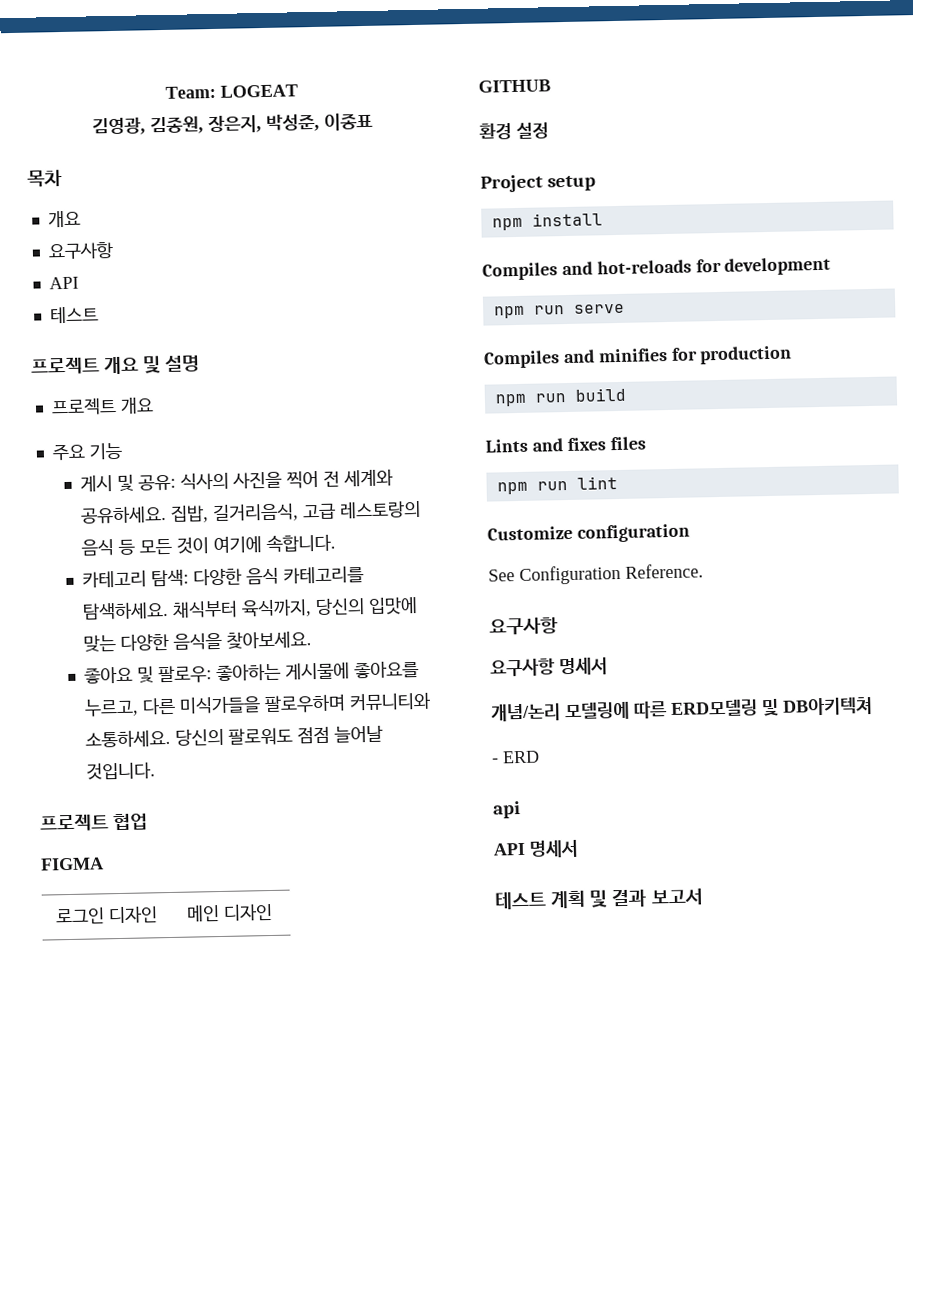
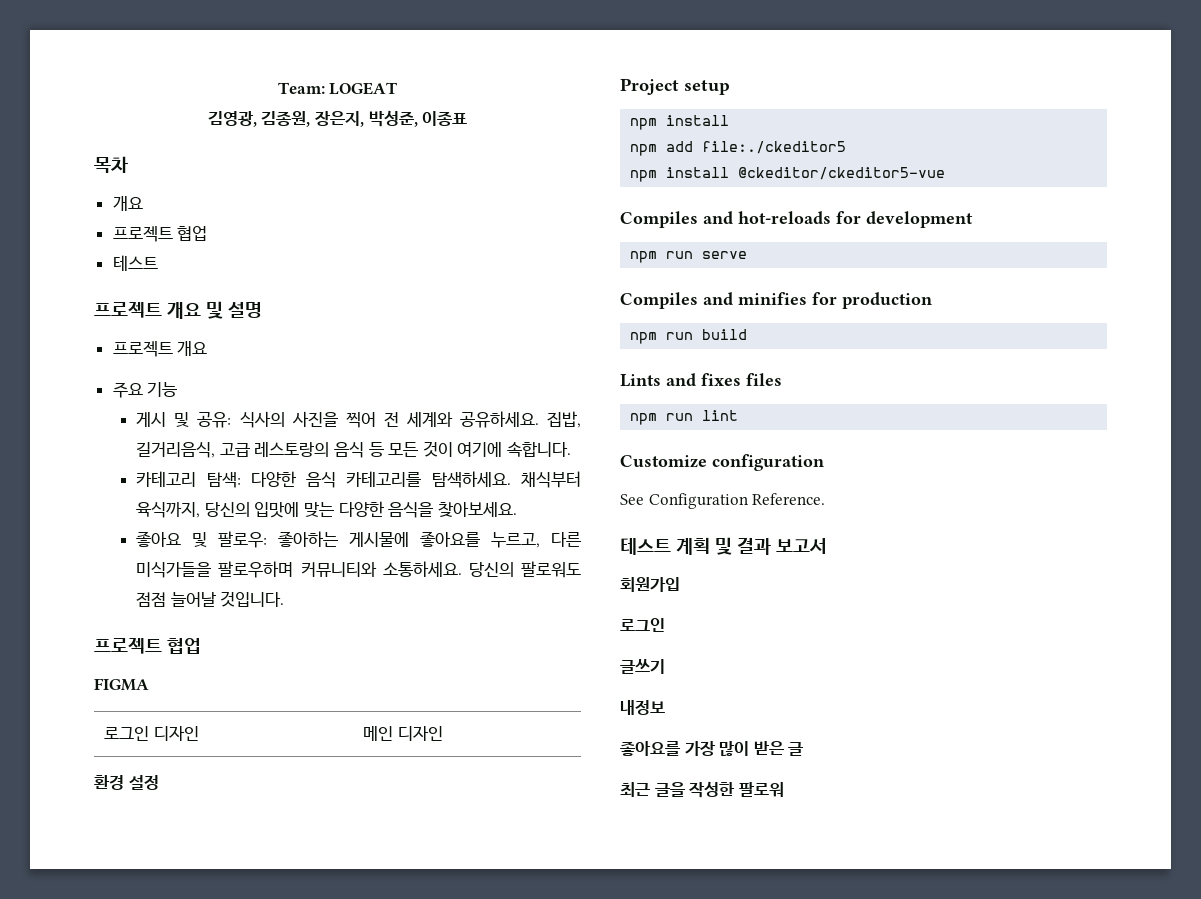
  목차
  개요
- 요구사항
- API
+ 프로젝트 협업
- GITHUB
+ npm add file:./ckeditor5
+ npm install @ckeditor/ckeditor5-vue
  See Configuration Reference.
- 요구사항
- 요구사항 명세서
- 개념/논리 모델링에 따른 ERD모델링 및 DB아키텍쳐
- - ERD
- api
- API 명세서
+ 회원가입
+ 로그인
+ 글쓰기
+ 내정보
+ 좋아요를 가장 많이 받은 글
+ 최근 글을 작성한 팔로워

